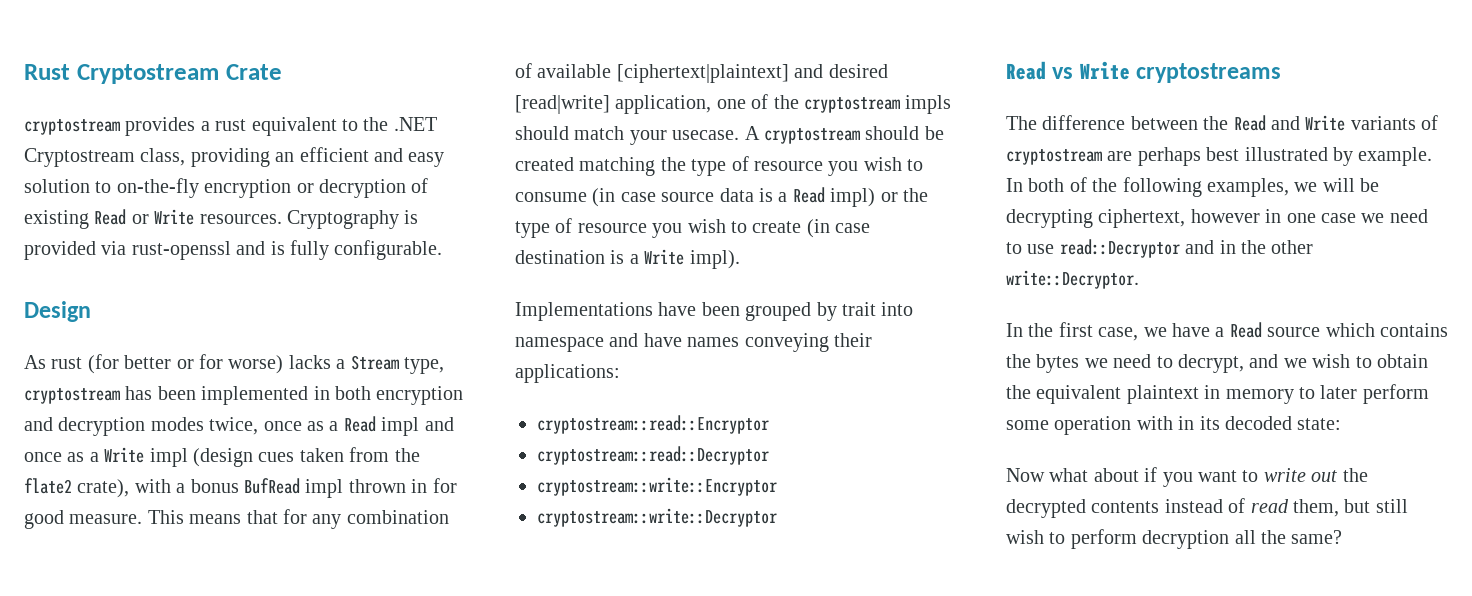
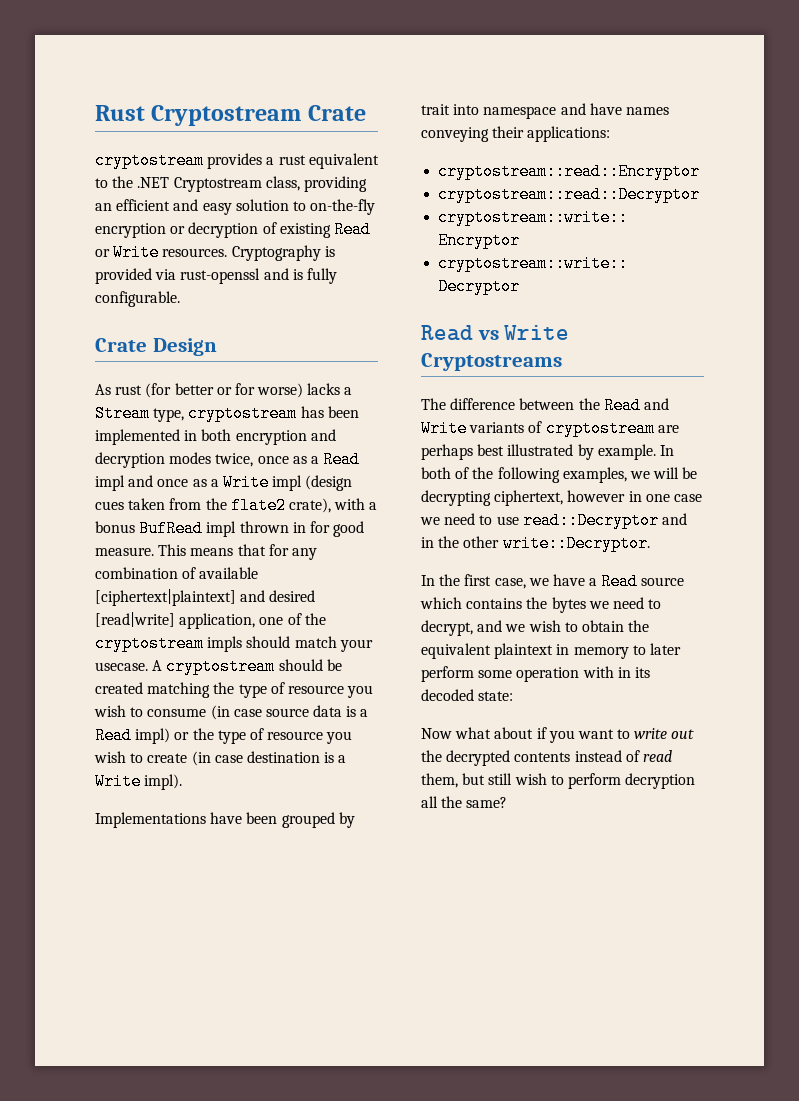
- Design
+ Crate Design
- Read vs Write cryptostreams
+ Read vs Write Cryptostreams

